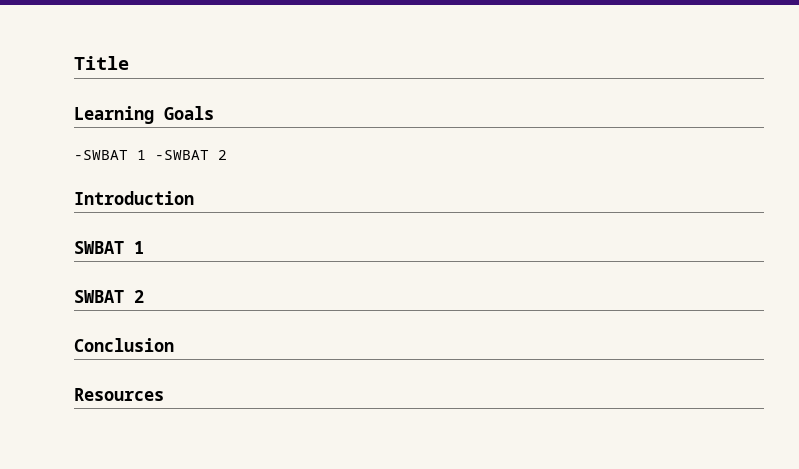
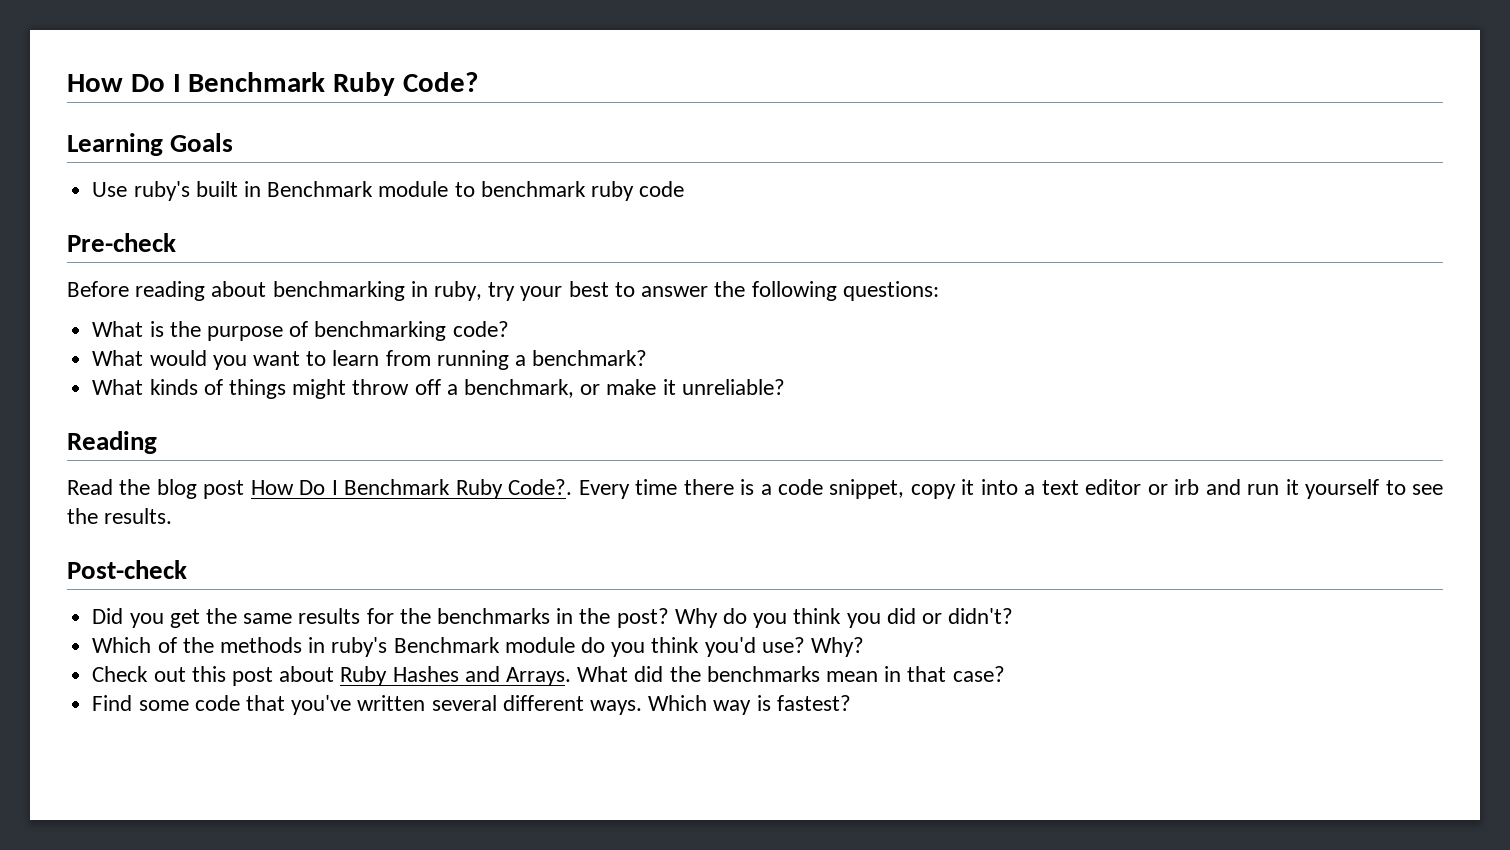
- Title
+ How Do I Benchmark Ruby Code?
  Learning Goals
- -SWBAT 1 -SWBAT 2
- Introduction
- SWBAT 1
- SWBAT 2
- Conclusion
- Resources
+ Use ruby's built in Benchmark module to benchmark ruby code
+ Pre-check
+ Before reading about benchmarking in ruby, try your best to answer the following questions:
+ What is the purpose of benchmarking code?
+ What would you want to learn from running a benchmark?
+ What kinds of things might throw off a benchmark, or make it unreliable?
+ Reading
+ Read the blog post How Do I Benchmark Ruby Code?. Every time there is a code snippet, copy it into a text editor or irb and run it yourself to see the results.
+ Post-check
+ Did you get the same results for the benchmarks in the post? Why do you think you did or didn't?
+ Which of the methods in ruby's Benchmark module do you think you'd use? Why?
+ Check out this post about Ruby Hashes and Arrays. What did the benchmarks mean in that case?
+ Find some code that you've written several different ways. Which way is fastest?

